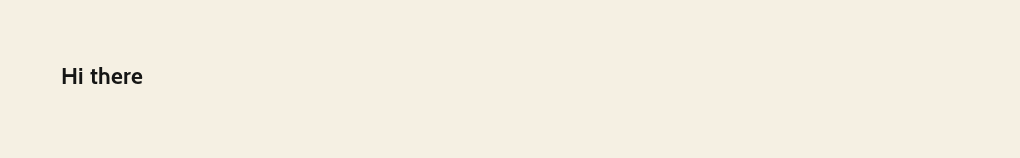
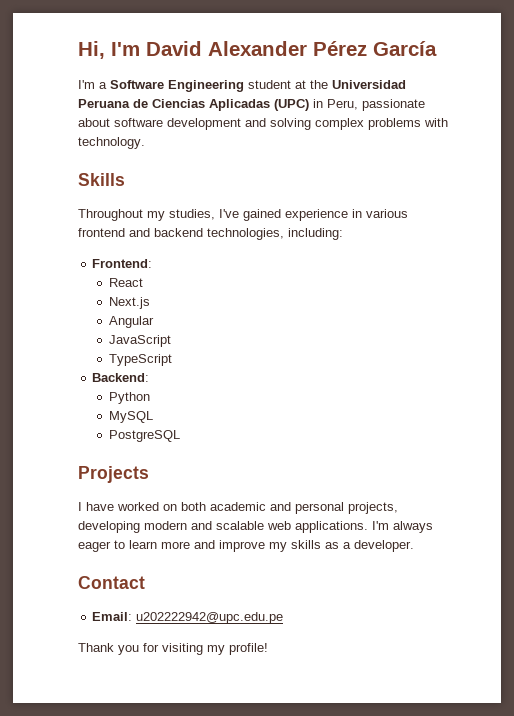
- Hi there
+ Hi, I'm David Alexander Pérez García
+ I'm a Software Engineering student at the Universidad Peruana de Ciencias Aplicadas (UPC) in Peru, passionate about software development and solving complex problems with technology.
+ Skills
+ Throughout my studies, I've gained experience in various frontend and backend technologies, including:
+ Frontend:
+ React
+ Next.js
+ Angular
+ JavaScript
+ TypeScript
+ Backend:
+ Python
+ MySQL
+ PostgreSQL
+ Projects
+ I have worked on both academic and personal projects, developing modern and scalable web applications. I'm always eager to learn more and improve my skills as a developer.
+ Contact
+ Email: u202222942@upc.edu.pe
+ Thank you for visiting my profile!

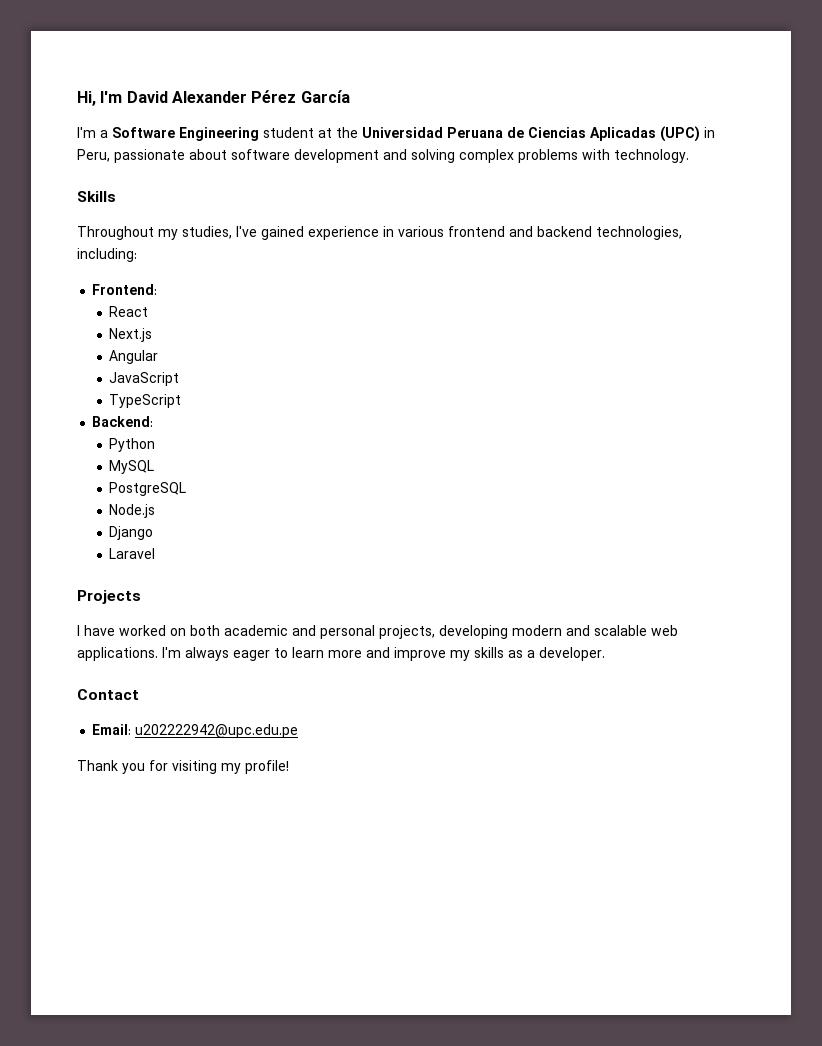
+ Node.js
+ Django
+ Laravel

